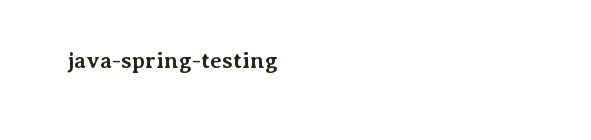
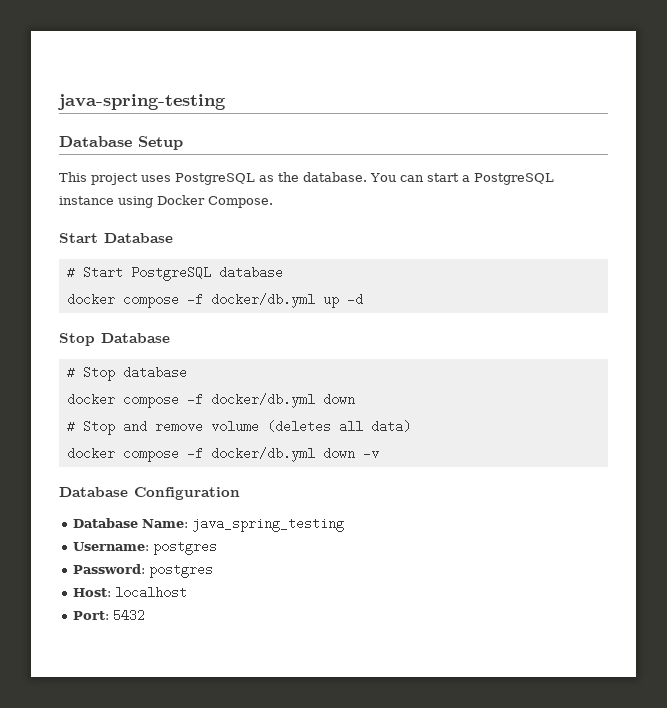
+ Database Setup
+ This project uses PostgreSQL as the database. You can start a PostgreSQL instance using Docker Compose.
+ Start Database
+ # Start PostgreSQL database
+ docker compose -f docker/db.yml up -d
+ Stop Database
+ # Stop database
+ docker compose -f docker/db.yml down
+ # Stop and remove volume (deletes all data)
+ docker compose -f docker/db.yml down -v
+ Database Configuration
+ Database Name: java_spring_testing
+ Username: postgres
+ Password: postgres
+ Host: localhost
+ Port: 5432

